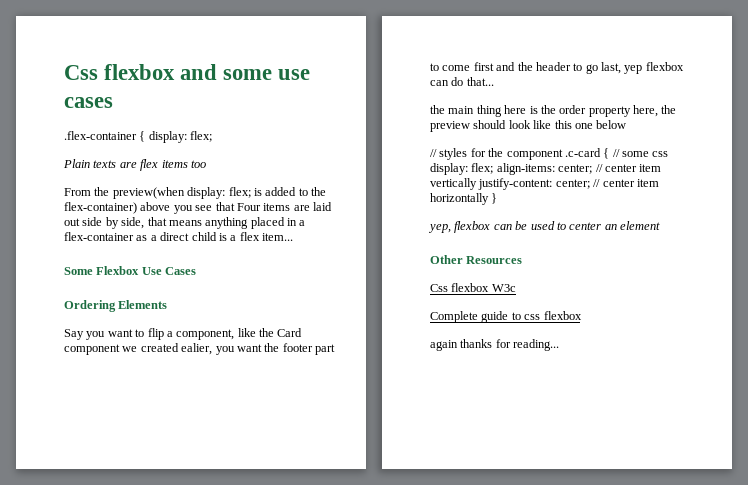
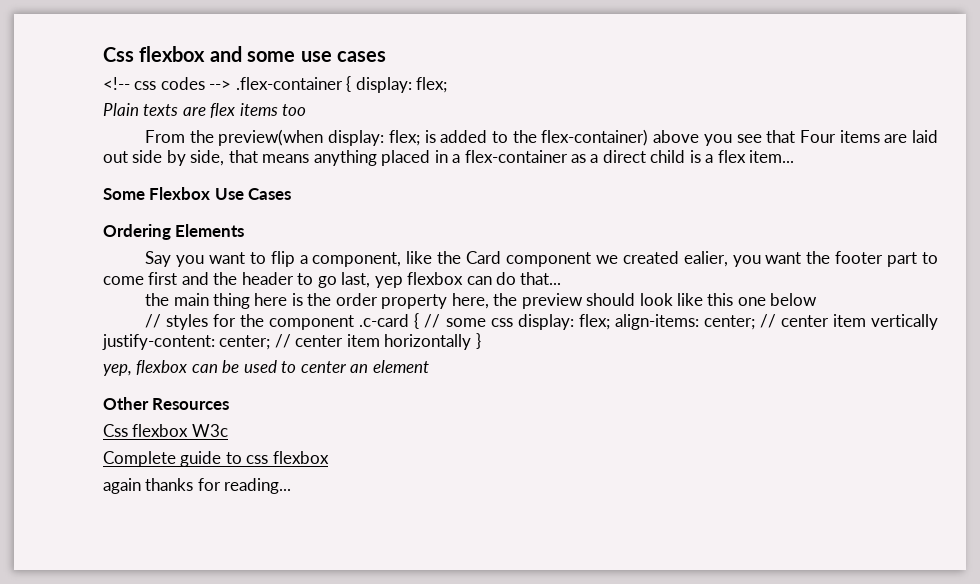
- .flex-container { display: flex;
+ <!-- css codes --> .flex-container { display: flex;

